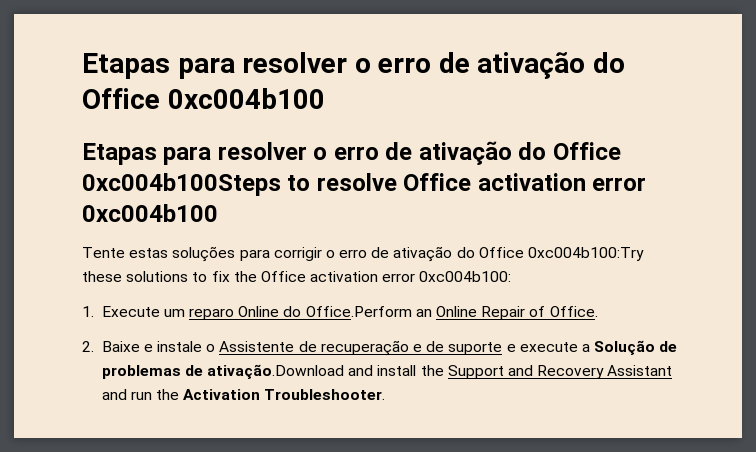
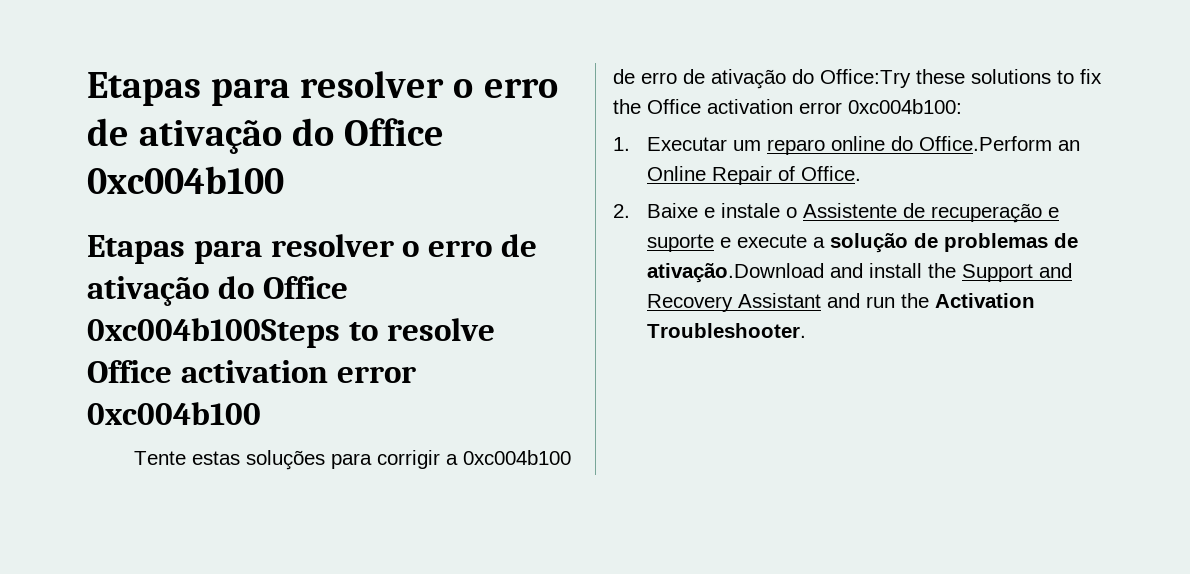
- Tente estas soluções para corrigir o erro de ativação do Office 0xc004b100:Try these solutions to fix the Office activation error 0xc004b100:
+ Tente estas soluções para corrigir a 0xc004b100 de erro de ativação do Office:Try these solutions to fix the Office activation error 0xc004b100:
- 1. Execute um reparo Online do Office.Perform an Online Repair of Office.
+ 1. Executar um reparo online do Office.Perform an Online Repair of Office.
- 2. Baixe e instale o Assistente de recuperação e de suporte e execute a Solução de problemas de ativação.Download and install the Support and Recovery Assistant and run the Activation Troubleshooter.
+ 2. Baixe e instale o Assistente de recuperação e suporte e execute a solução de problemas de ativação.Download and install the Support and Recovery Assistant and run the Activation Troubleshooter.

